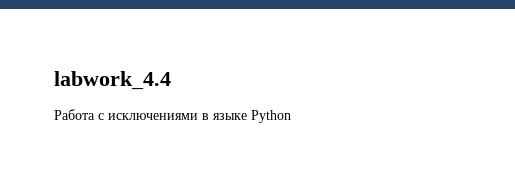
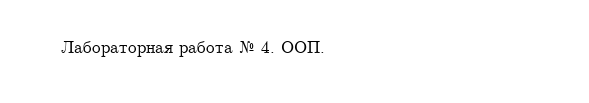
- labwork_4.4
- Работа с исключениями в языке Python
+ Лабораторная работа № 4. ООП.

